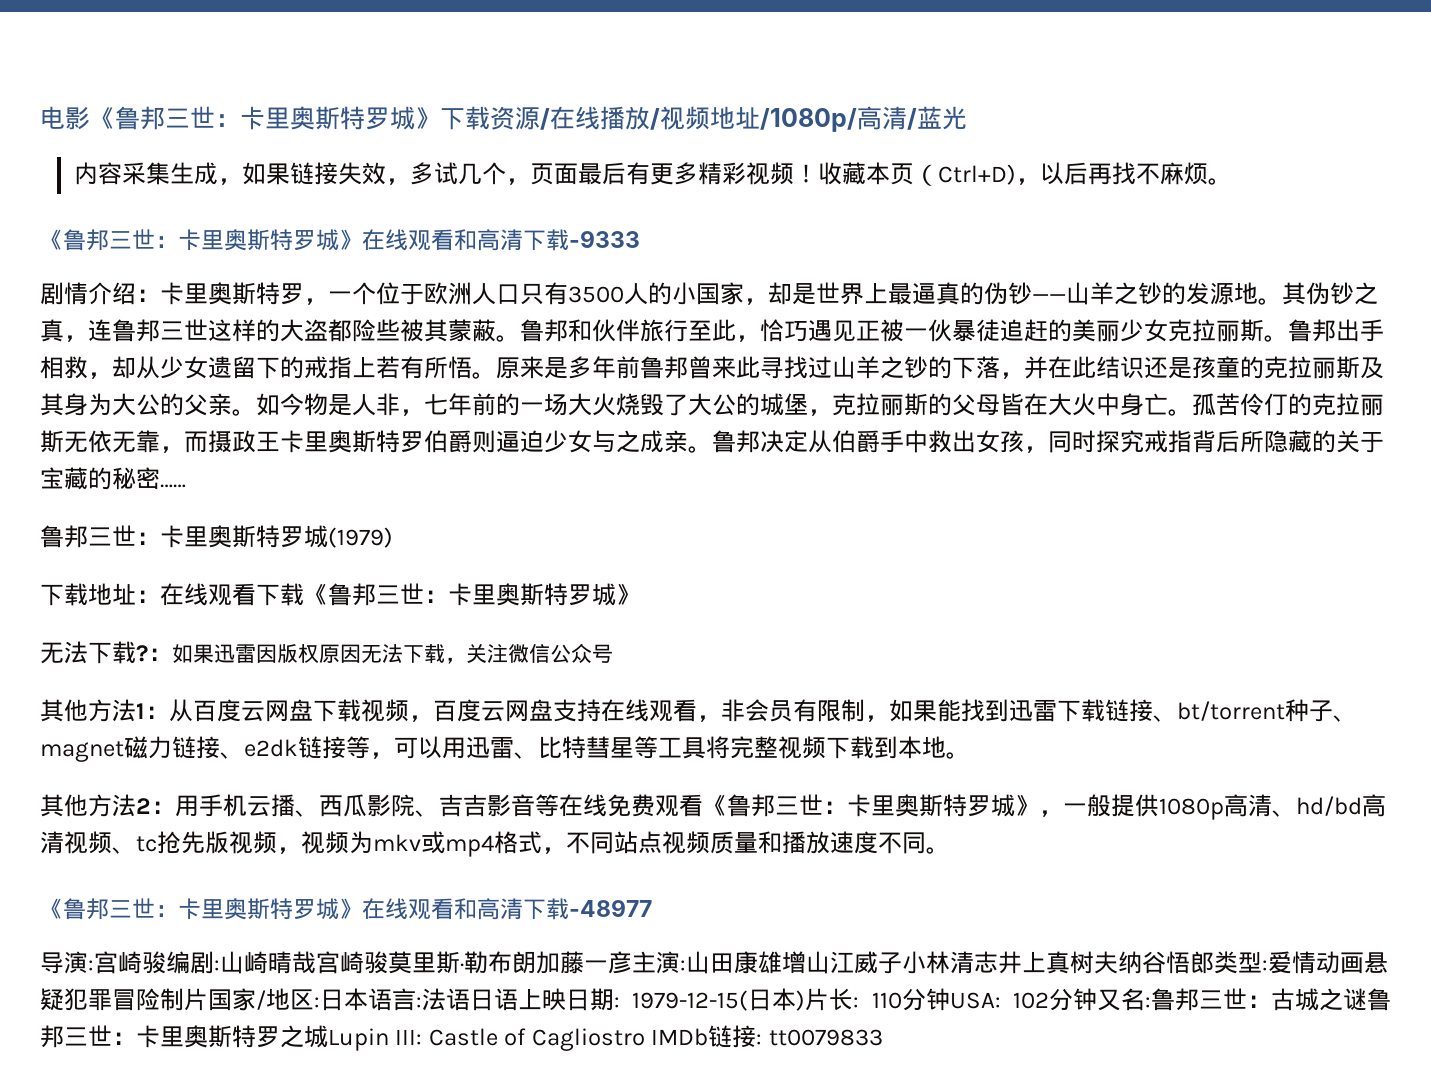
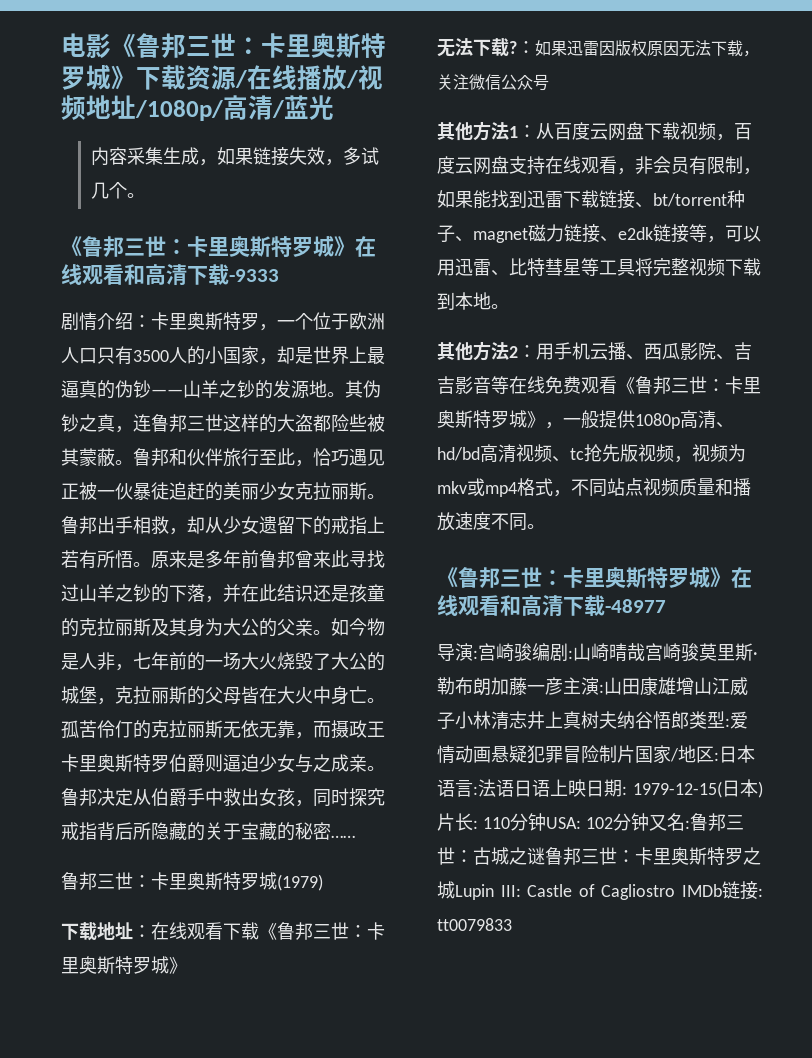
- 内容采集生成，如果链接失效，多试几个，页面最后有更多精彩视频！收藏本页（Ctrl+D)，以后再找不麻烦。
+ 内容采集生成，如果链接失效，多试几个。

